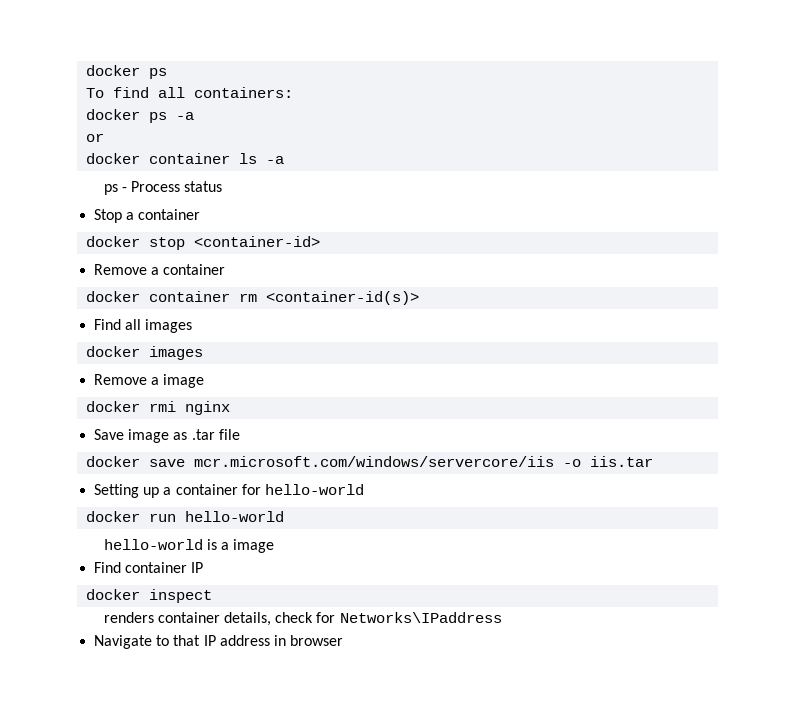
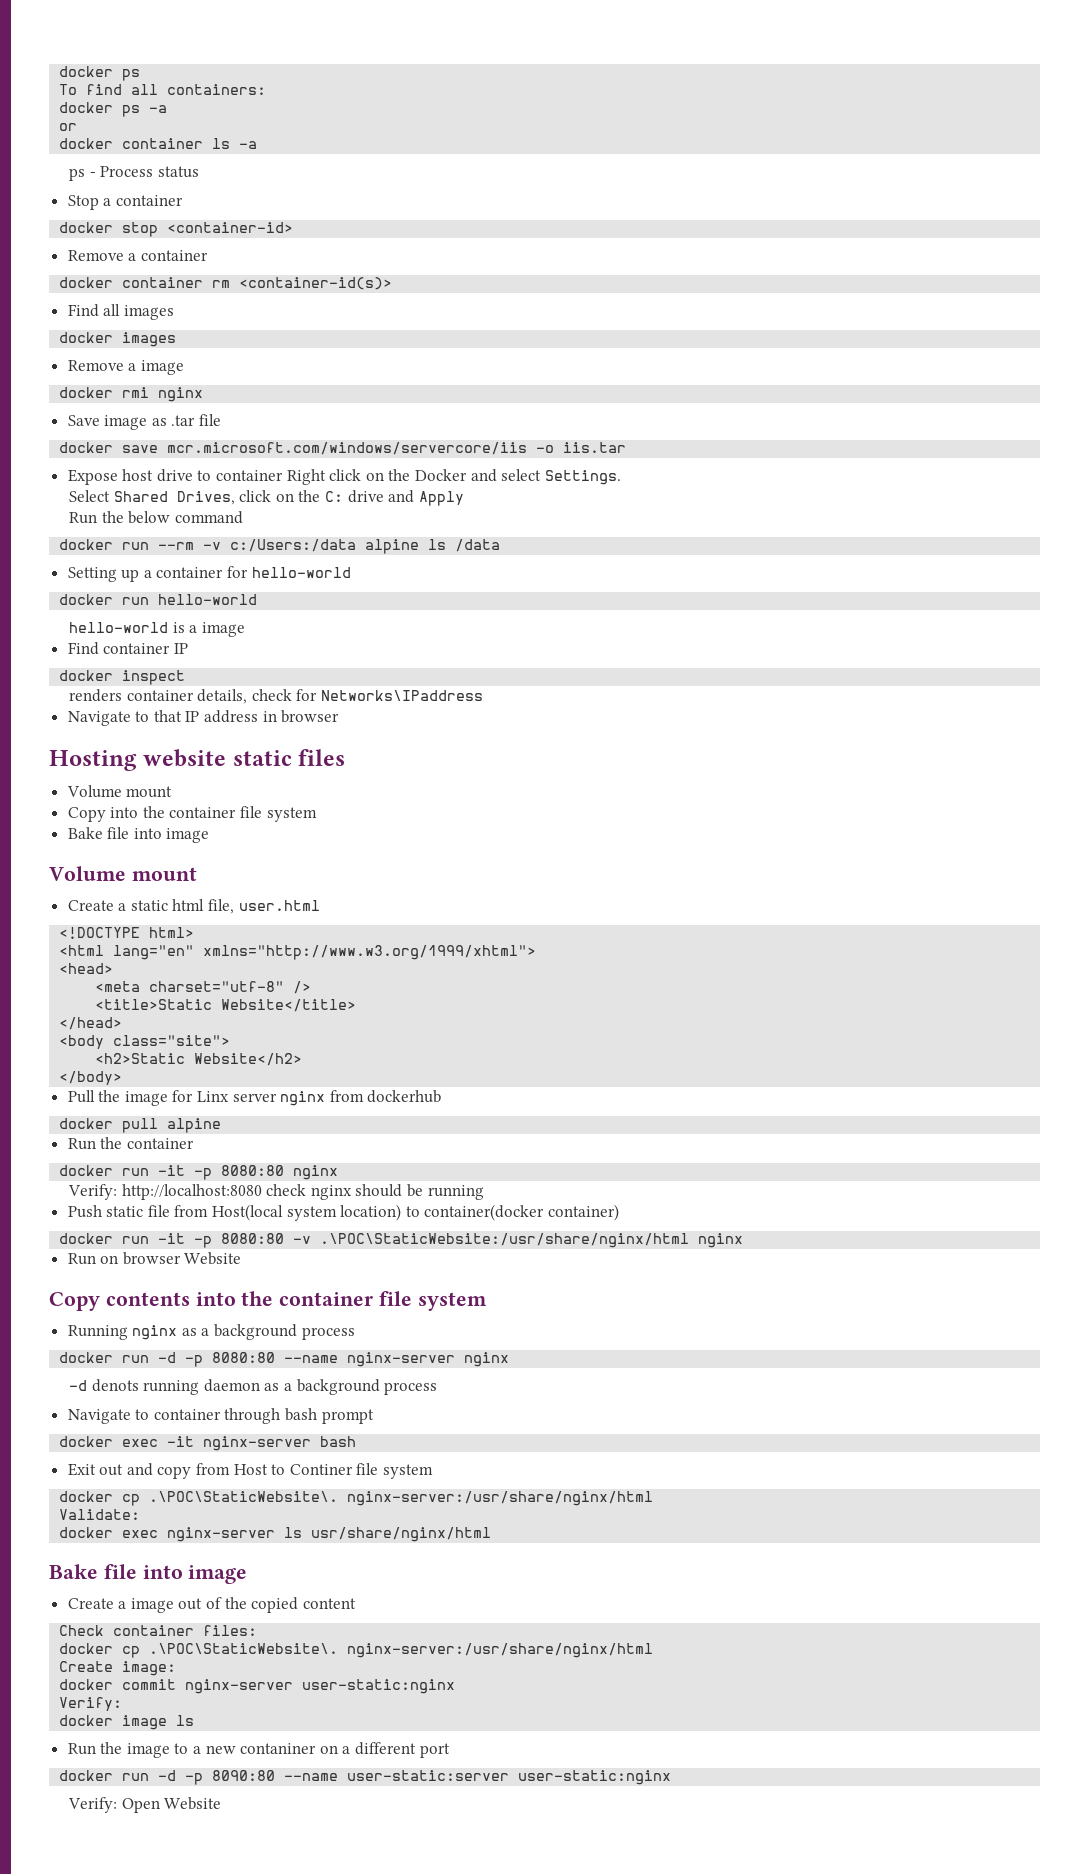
+ Expose host drive to container Right click on the Docker and select Settings.
+ Select Shared Drives, click on the C: drive and Apply
+ Run the below command
+ docker run --rm -v c:/Users:/data alpine ls /data
+ Hosting website static files
+ Volume mount
+ Copy into the container file system
+ Bake file into image
+ Volume mount
+ Create a static html file, user.html
+ <!DOCTYPE html>
+ <html lang="en" xmlns="http://www.w3.org/1999/xhtml">
+ <head>
+ <meta charset="utf-8" />
+ <title>Static Website</title>
+ </head>
+ <body class="site">
+ <h2>Static Website</h2>
+ </body>
+ Pull the image for Linx server nginx from dockerhub
+ docker pull alpine
+ Run the container
+ docker run -it -p 8080:80 nginx
+ Verify: http://localhost:8080 check nginx should be running
+ Push static file from Host(local system location) to container(docker container)
+ docker run -it -p 8080:80 -v .\POC\StaticWebsite:/usr/share/nginx/html nginx
+ Run on browser Website
+ Copy contents into the container file system
+ Running nginx as a background process
+ docker run -d -p 8080:80 --name nginx-server nginx
+ -d denots running daemon as a background process
+ Navigate to container through bash prompt
+ docker exec -it nginx-server bash
+ Exit out and copy from Host to Continer file system
+ docker cp .\POC\StaticWebsite\. nginx-server:/usr/share/nginx/html
+ Validate:
+ docker exec nginx-server ls usr/share/nginx/html
+ Bake file into image
+ Create a image out of the copied content
+ Check container files:
+ docker cp .\POC\StaticWebsite\. nginx-server:/usr/share/nginx/html
+ Create image:
+ docker commit nginx-server user-static:nginx
+ Verify:
+ docker image ls
+ Run the image to a new contaniner on a different port
+ docker run -d -p 8090:80 --name user-static:server user-static:nginx
+ Verify: Open Website

